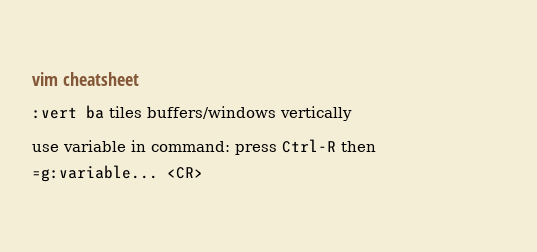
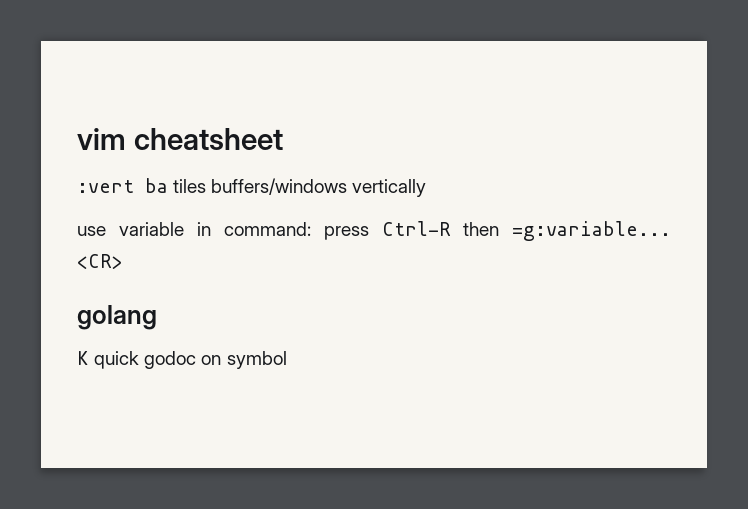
+ golang
+ K quick godoc on symbol

